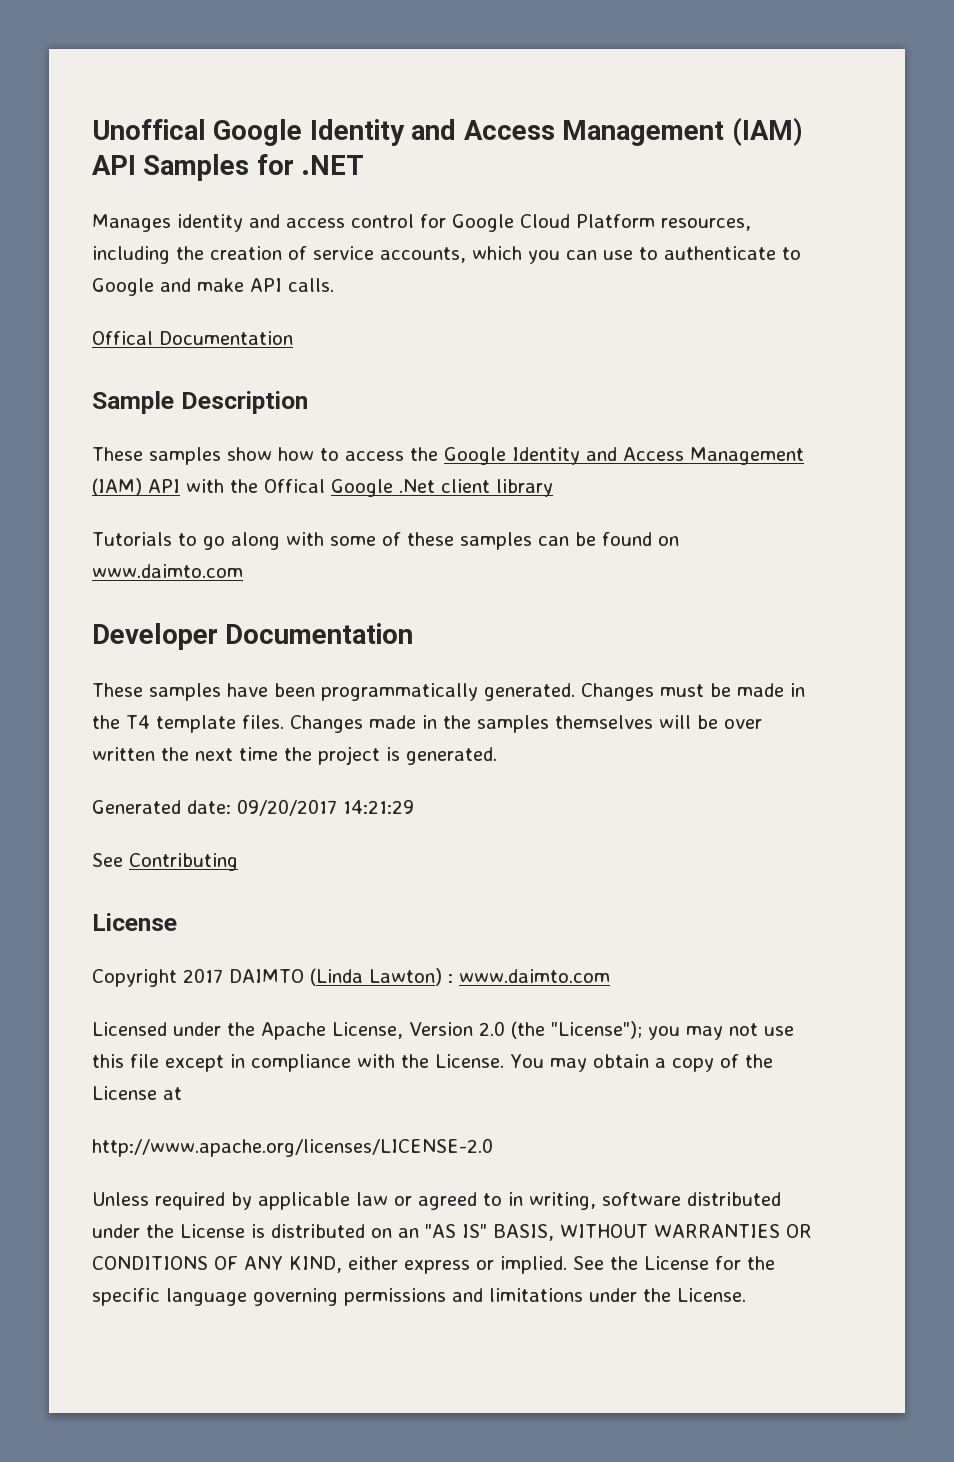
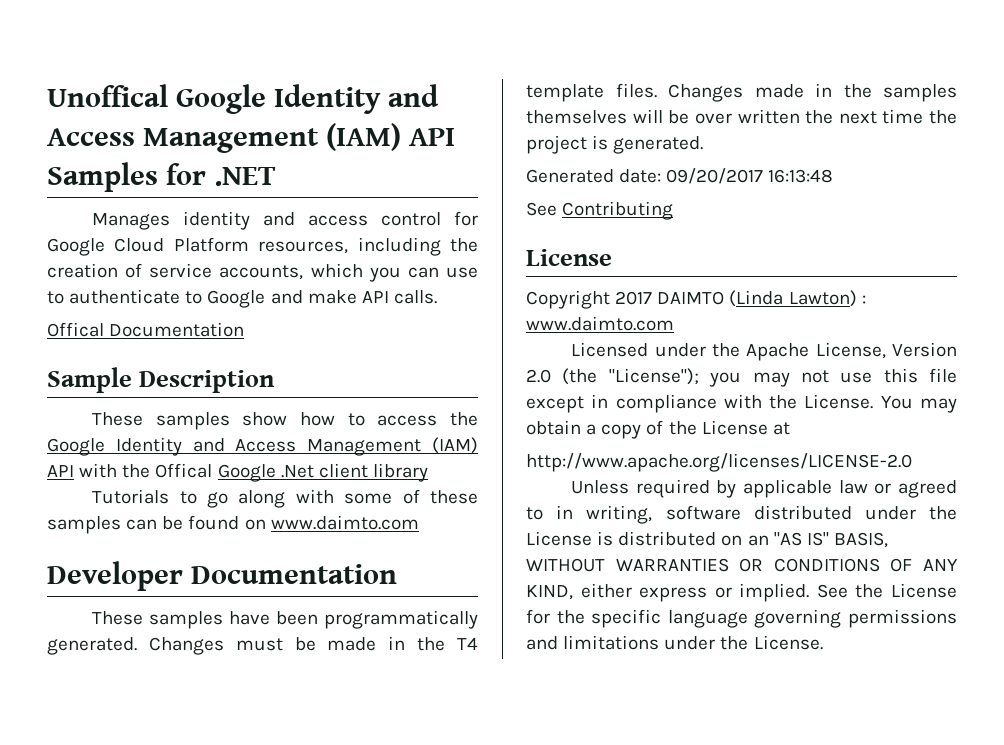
- Generated date: 09/20/2017 14:21:29
+ Generated date: 09/20/2017 16:13:48

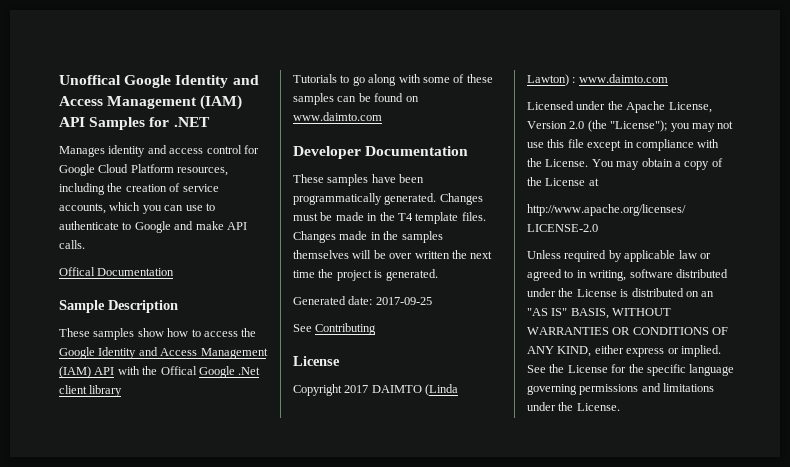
- Generated date: 09/20/2017 16:13:48
+ Generated date: 2017-09-25

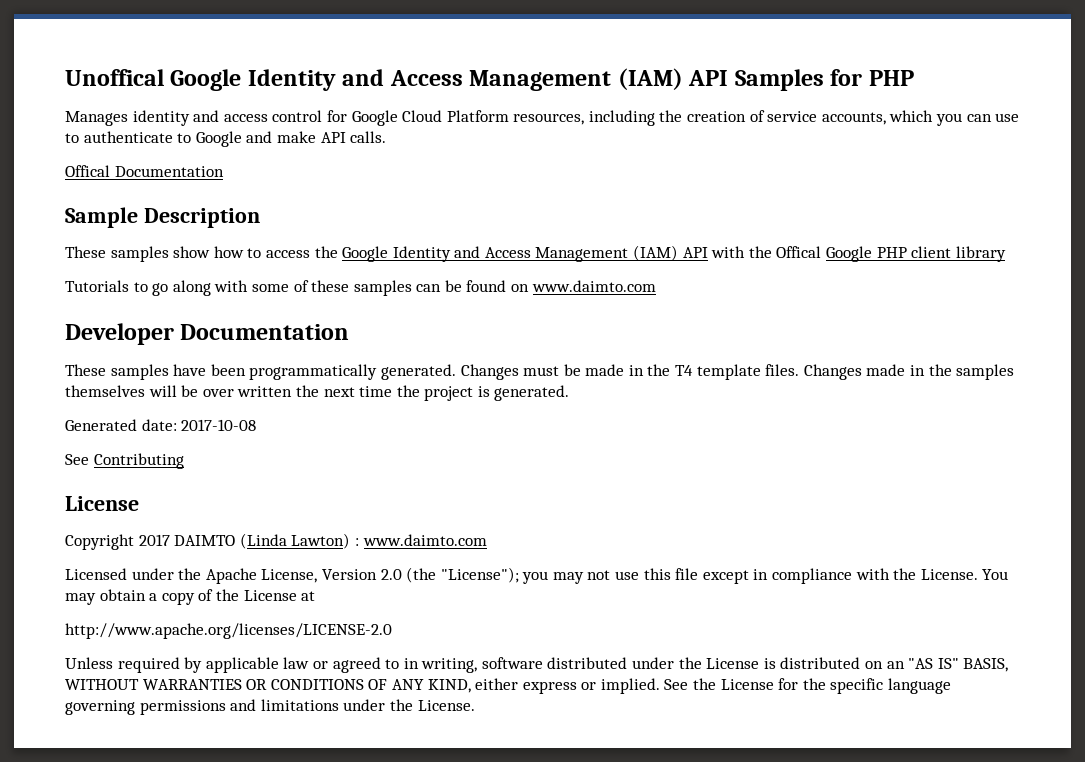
- Unoffical Google Identity and Access Management (IAM) API Samples for .NET
+ Unoffical Google Identity and Access Management (IAM) API Samples for PHP
- These samples show how to access the Google Identity and Access Management (IAM) API with the Offical Google .Net client library
+ These samples show how to access the Google Identity and Access Management (IAM) API with the Offical Google PHP client library
- Generated date: 2017-09-25
+ Generated date: 2017-10-08

